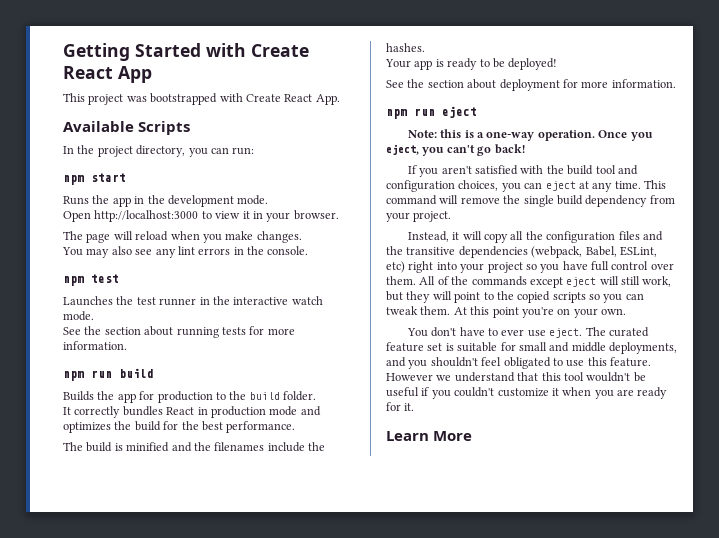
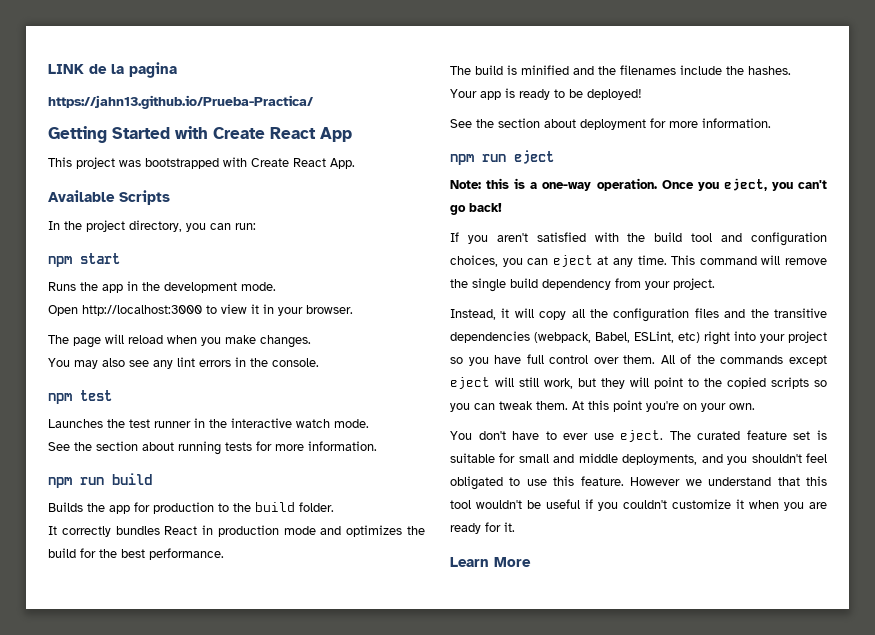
+ LINK de la pagina
+ https://jahn13.github.io/Prueba-Practica/

